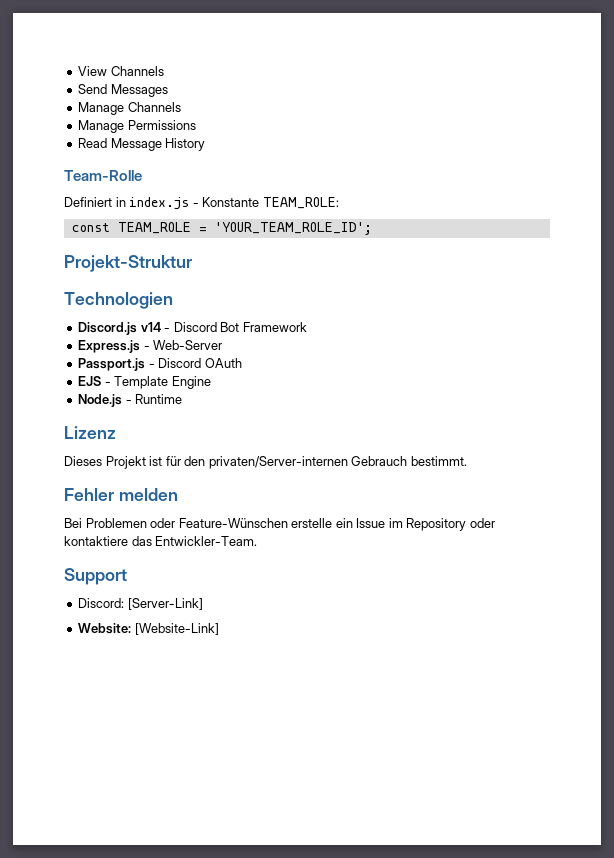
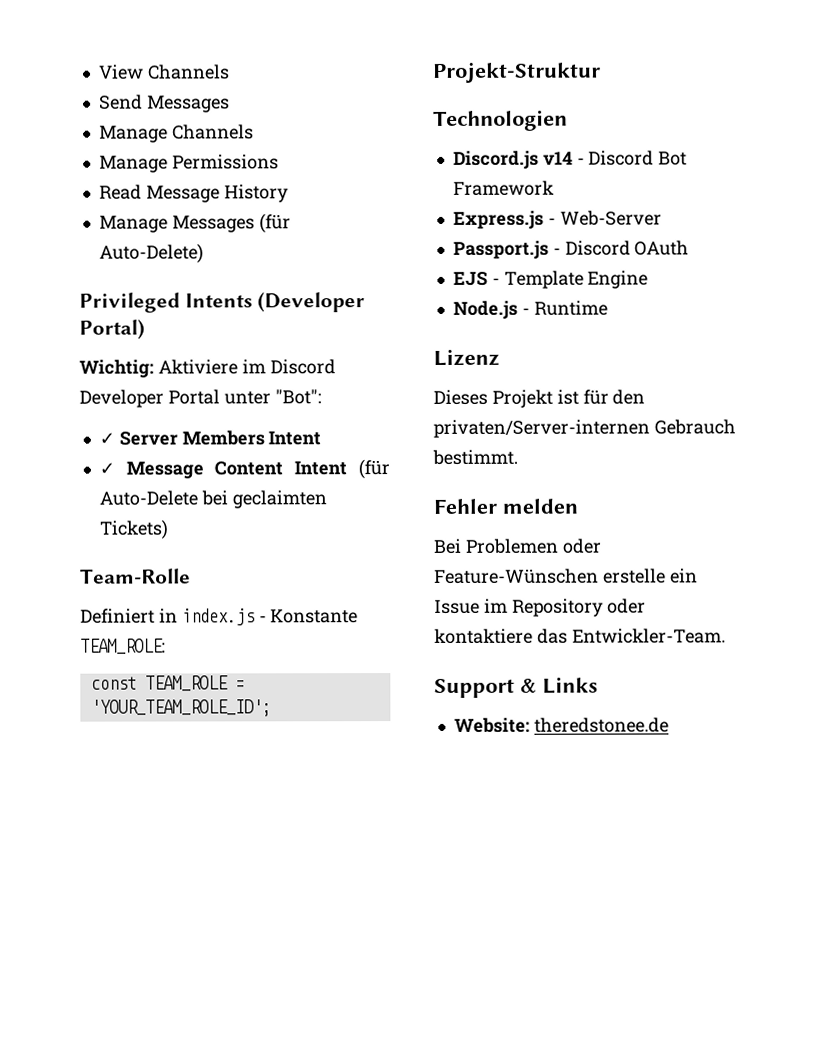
+ Manage Messages (für Auto-Delete)
+ Privileged Intents (Developer Portal)
+ Wichtig: Aktiviere im Discord Developer Portal unter "Bot":
+ ✓ Server Members Intent
+ ✓ Message Content Intent (für Auto-Delete bei geclaimten Tickets)
- Support
- Discord: [Server-Link]
+ Support & Links
- Website: [Website-Link]
+ Website: theredstonee.de

